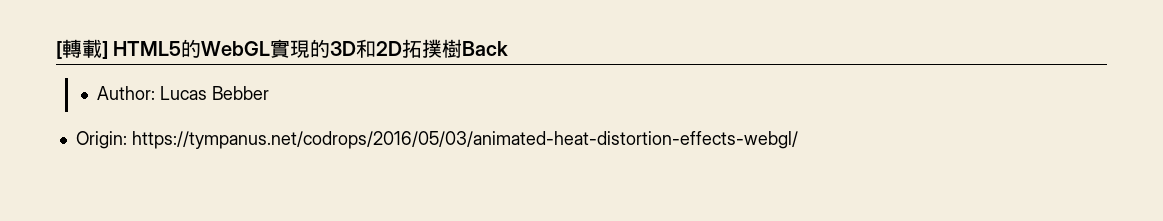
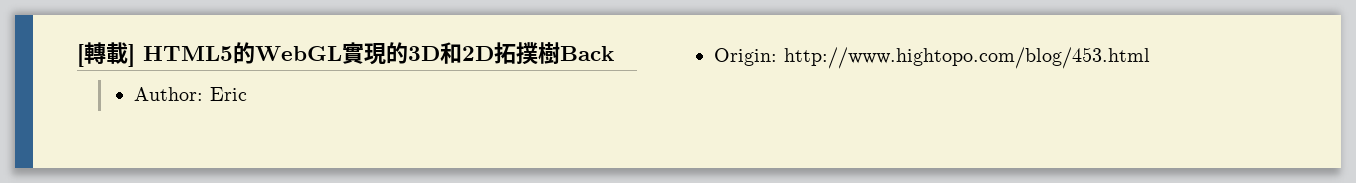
- Author: Lucas Bebber
+ Author: Eric
- Origin: https://tympanus.net/codrops/2016/05/03/animated-heat-distortion-effects-webgl/
+ Origin: http://www.hightopo.com/blog/453.html

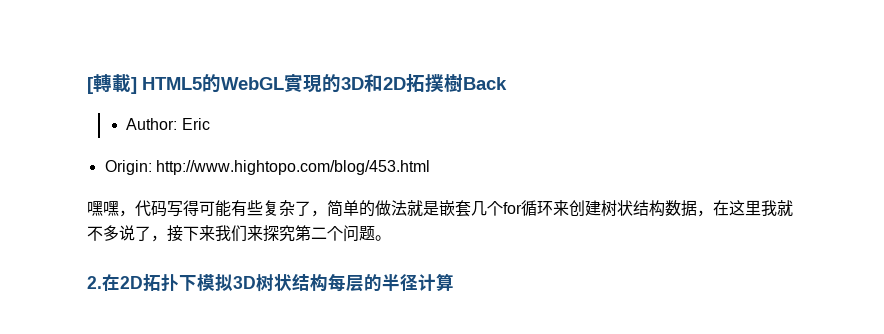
+ 嘿嘿，代码写得可能有些复杂了，简单的做法就是嵌套几个for循环来创建树状结构数据，在这里我就不多说了，接下来我们来探究第二个问题。
+ 2.在2D拓扑下模拟3D树状结构每层的半径计算

